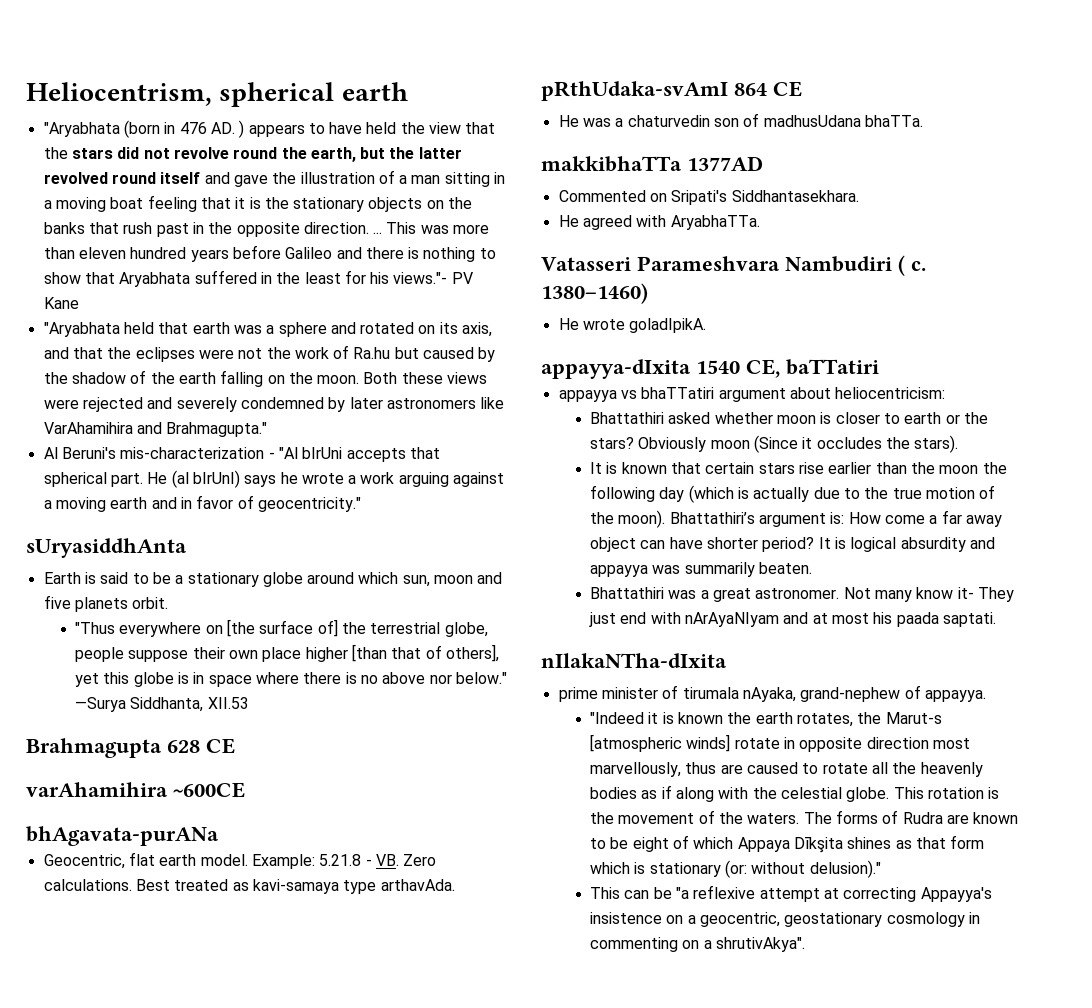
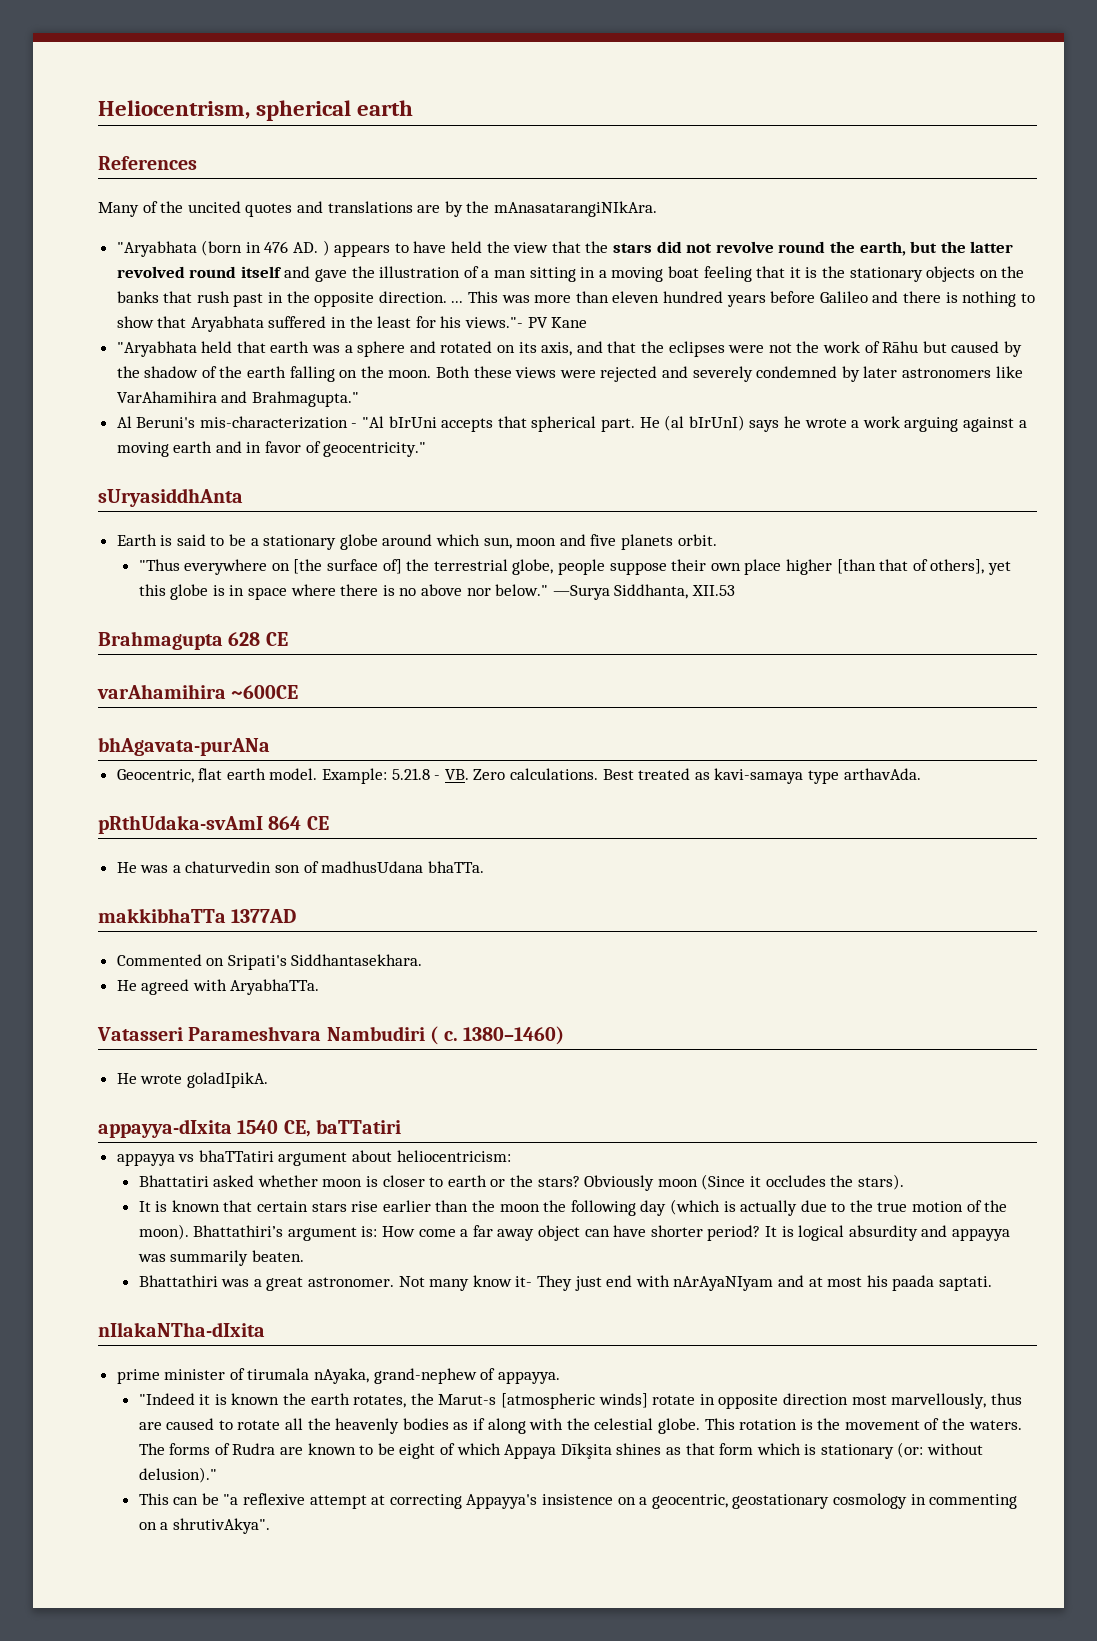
+ References
+ Many of the uncited quotes and translations are by the mAnasatarangiNIkAra.
- "Aryabhata held that earth was a sphere and rotated on its axis, and that the eclipses were not the work of Ra.hu but caused by the shadow of the earth falling on the moon.
+ "Aryabhata held that earth was a sphere and rotated on its axis, and that the eclipses were not the work of Rāhu but caused by the shadow of the earth falling on the moon.
- Bhattathiri asked whether moon is closer to earth or the stars?
+ Bhattatiri asked whether moon is closer to earth or the stars?

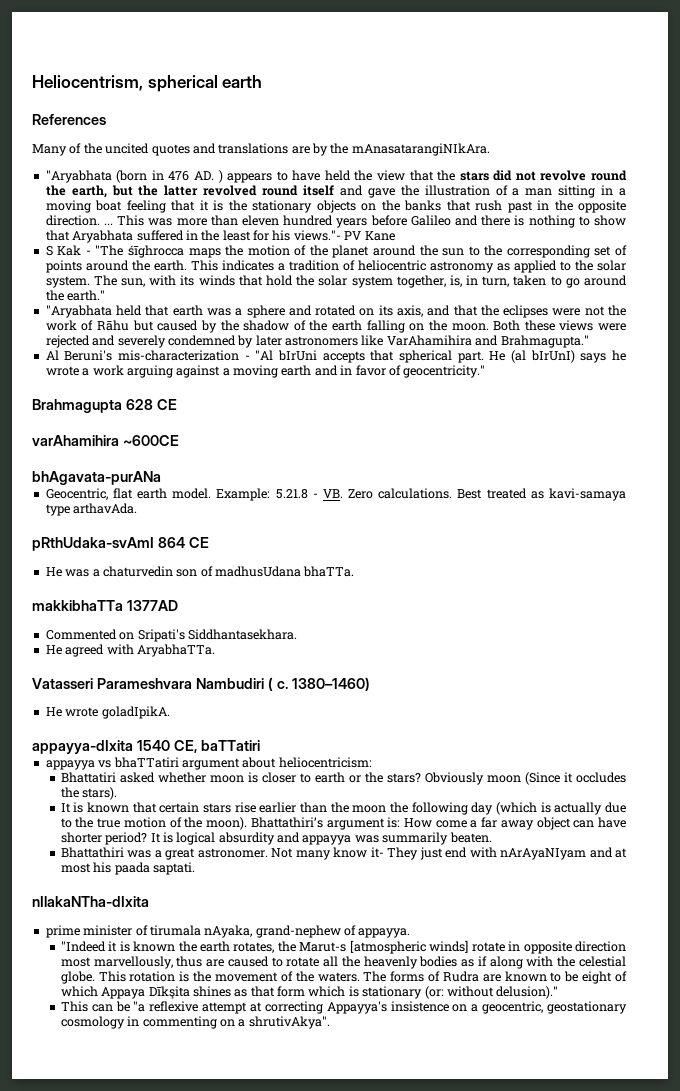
+ S Kak - "The śīghrocca maps the motion of the planet around the sun to the corresponding set of points around the earth. This indicates a tradition of heliocentric astronomy as applied to the solar system. The sun, with its winds that hold the solar system together, is, in turn, taken to go around the earth."
- sUryasiddhAnta
- Earth is said to be a stationary globe around which sun, moon and five planets orbit.
- "Thus everywhere on [the surface of] the terrestrial globe, people suppose their own place higher [than that of others], yet this globe is in space where there is no above nor below." —Surya Siddhanta, XII.53

